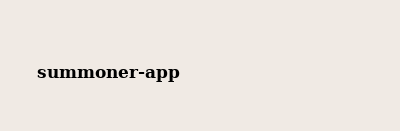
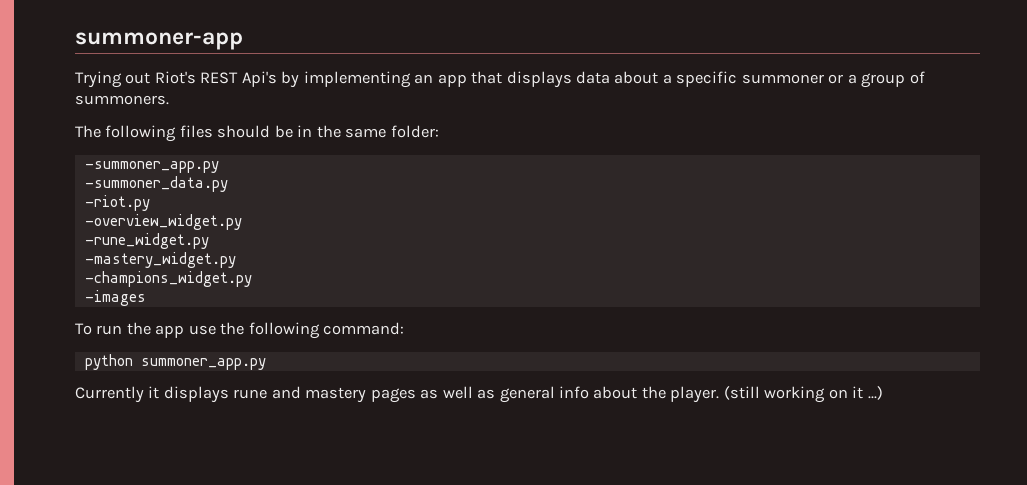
+ Trying out Riot's REST Api's by implementing an app that displays data about a specific summoner or a group of summoners.
+ The following files should be in the same folder:
+ -summoner_app.py
+ -summoner_data.py
+ -riot.py
+ -overview_widget.py
+ -rune_widget.py
+ -mastery_widget.py
+ -champions_widget.py
+ -images
+ To run the app use the following command:
+ python summoner_app.py
+ Currently it displays rune and mastery pages as well as general info about the player. (still working on it ...)

